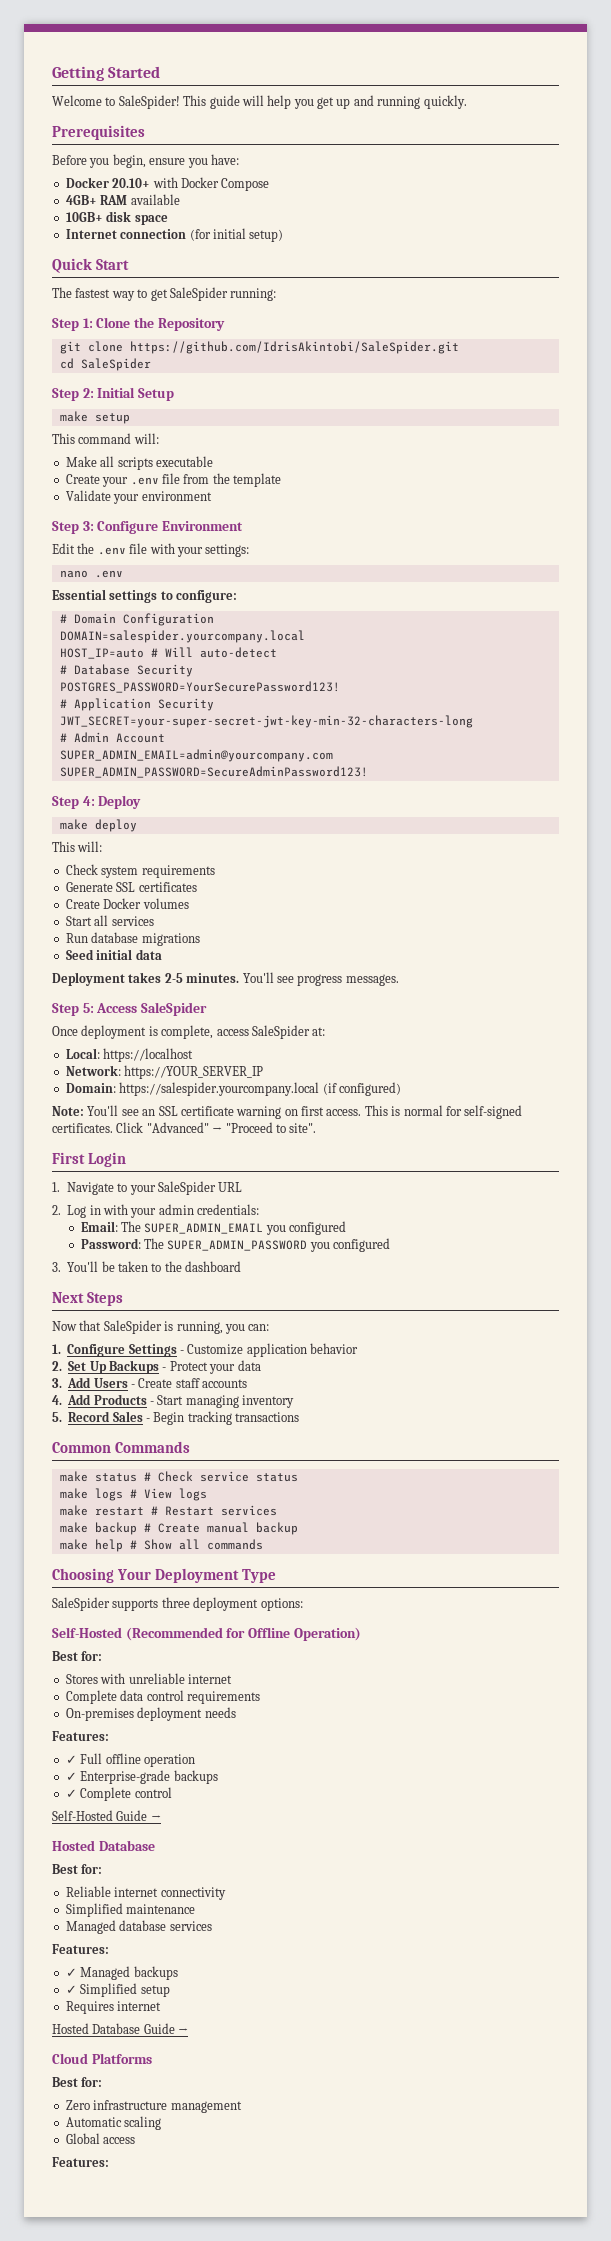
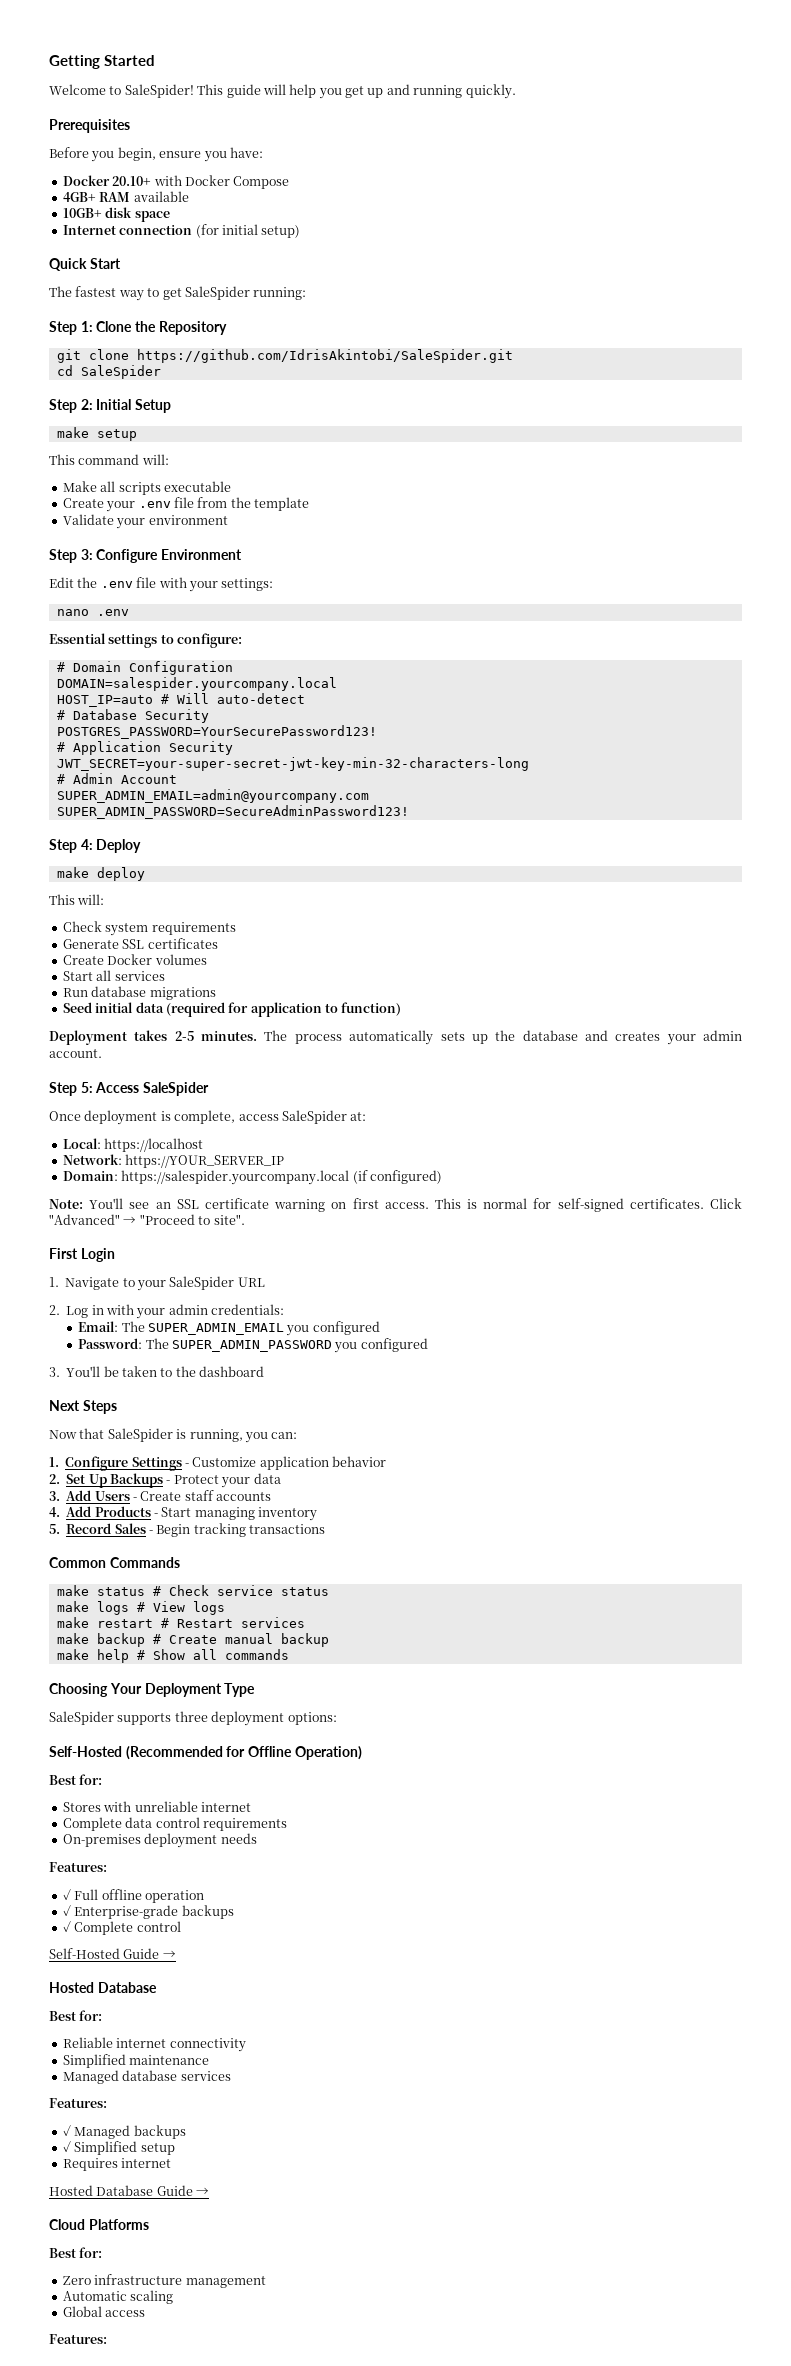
- Seed initial data
+ Seed initial data (required for application to function)
- You'll see progress messages.
+ The process automatically sets up the database and creates your admin account.

